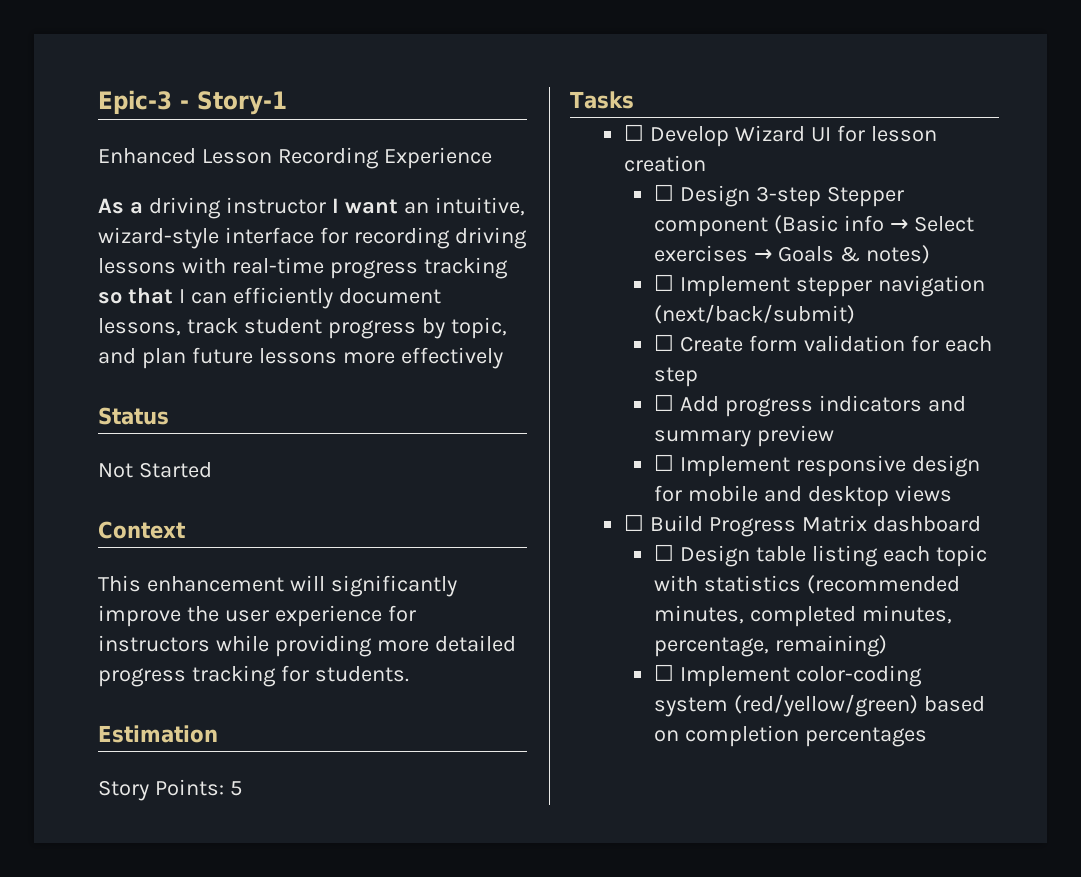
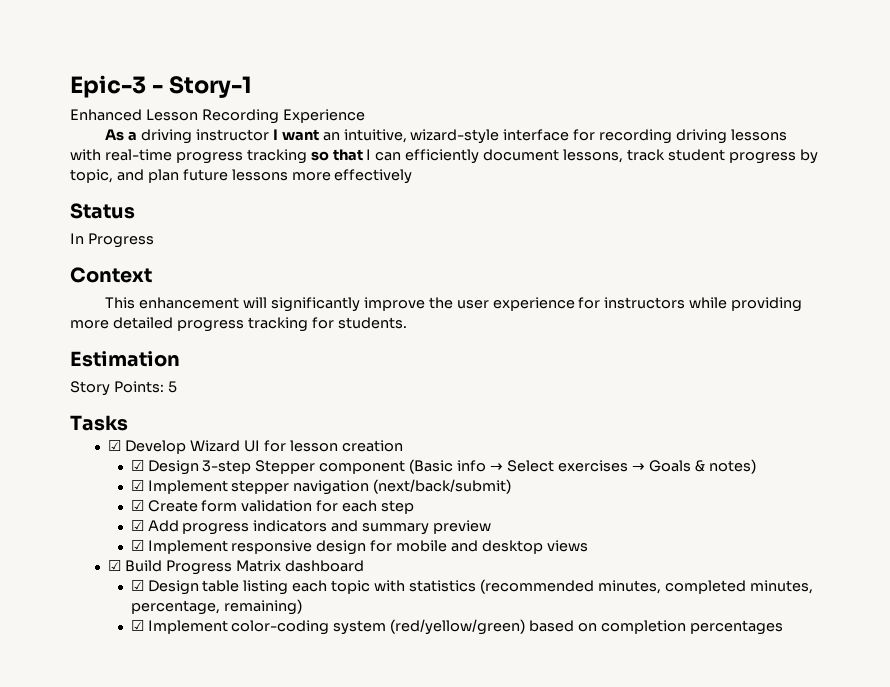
- Not Started
+ In Progress
- ☐ Develop Wizard UI for lesson creation
+ ☑ Develop Wizard UI for lesson creation
- ☐ Design 3-step Stepper component (Basic info → Select exercises → Goals & notes)
+ ☑ Design 3-step Stepper component (Basic info → Select exercises → Goals & notes)
- ☐ Implement stepper navigation (next/back/submit)
+ ☑ Implement stepper navigation (next/back/submit)
- ☐ Create form validation for each step
+ ☑ Create form validation for each step
- ☐ Add progress indicators and summary preview
+ ☑ Add progress indicators and summary preview
- ☐ Implement responsive design for mobile and desktop views
+ ☑ Implement responsive design for mobile and desktop views
- ☐ Build Progress Matrix dashboard
+ ☑ Build Progress Matrix dashboard
- ☐ Design table listing each topic with statistics (recommended minutes, completed minutes, percentage, remaining)
+ ☑ Design table listing each topic with statistics (recommended minutes, completed minutes, percentage, remaining)
- ☐ Implement color-coding system (red/yellow/green) based on completion percentages
+ ☑ Implement color-coding system (red/yellow/green) based on completion percentages

